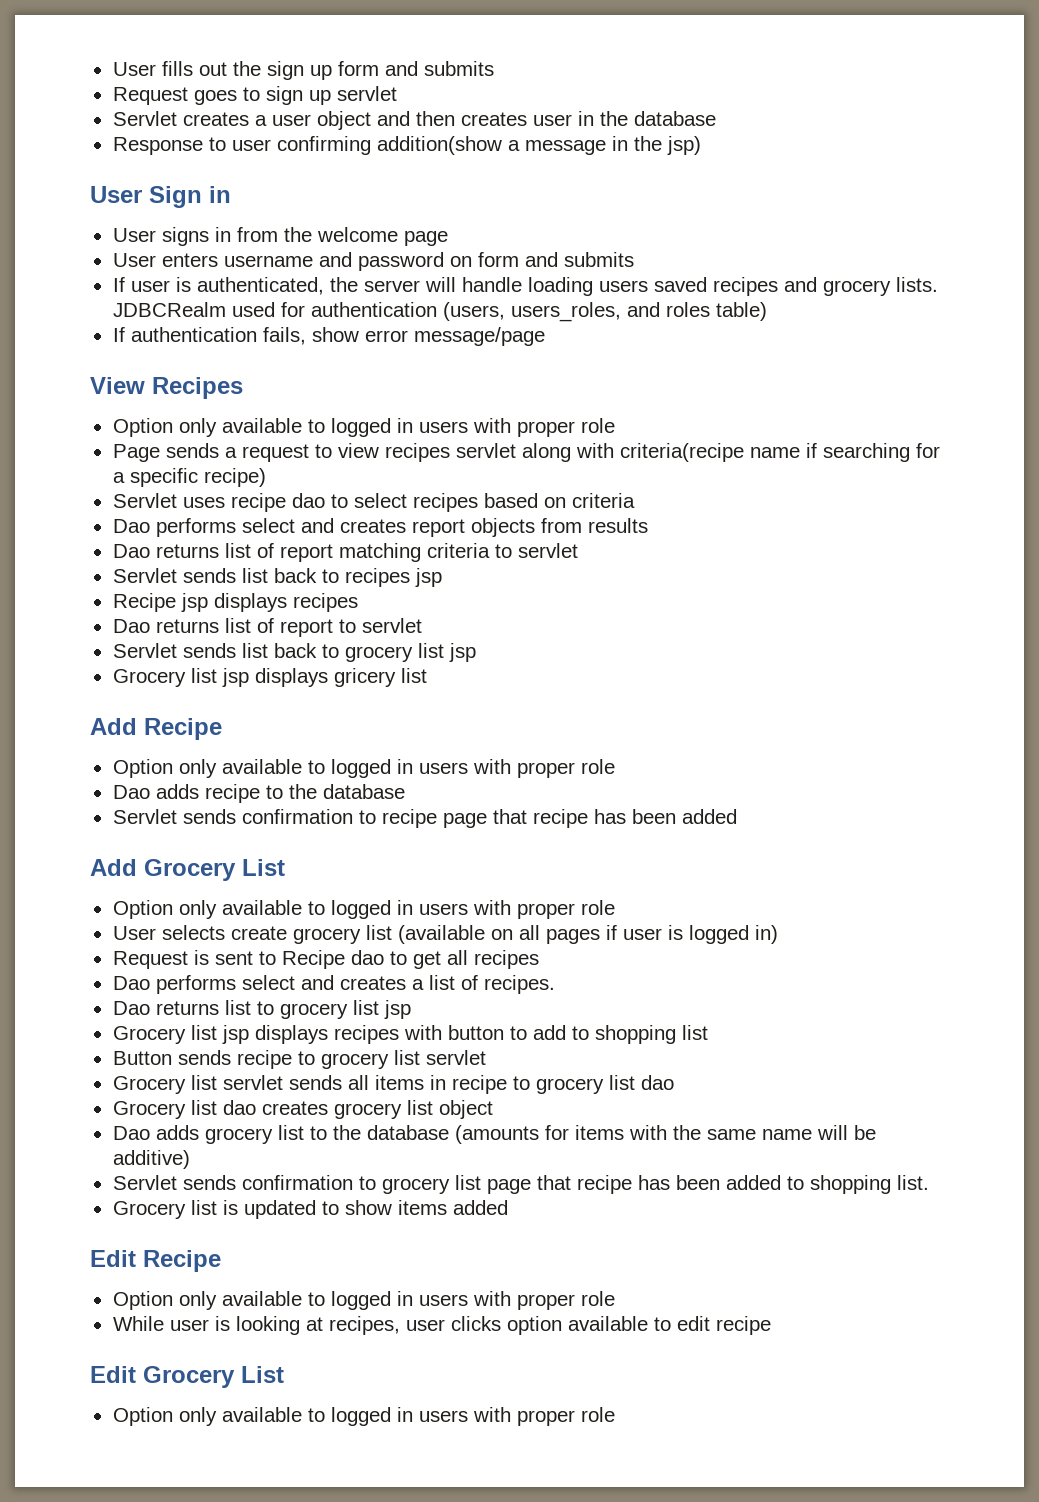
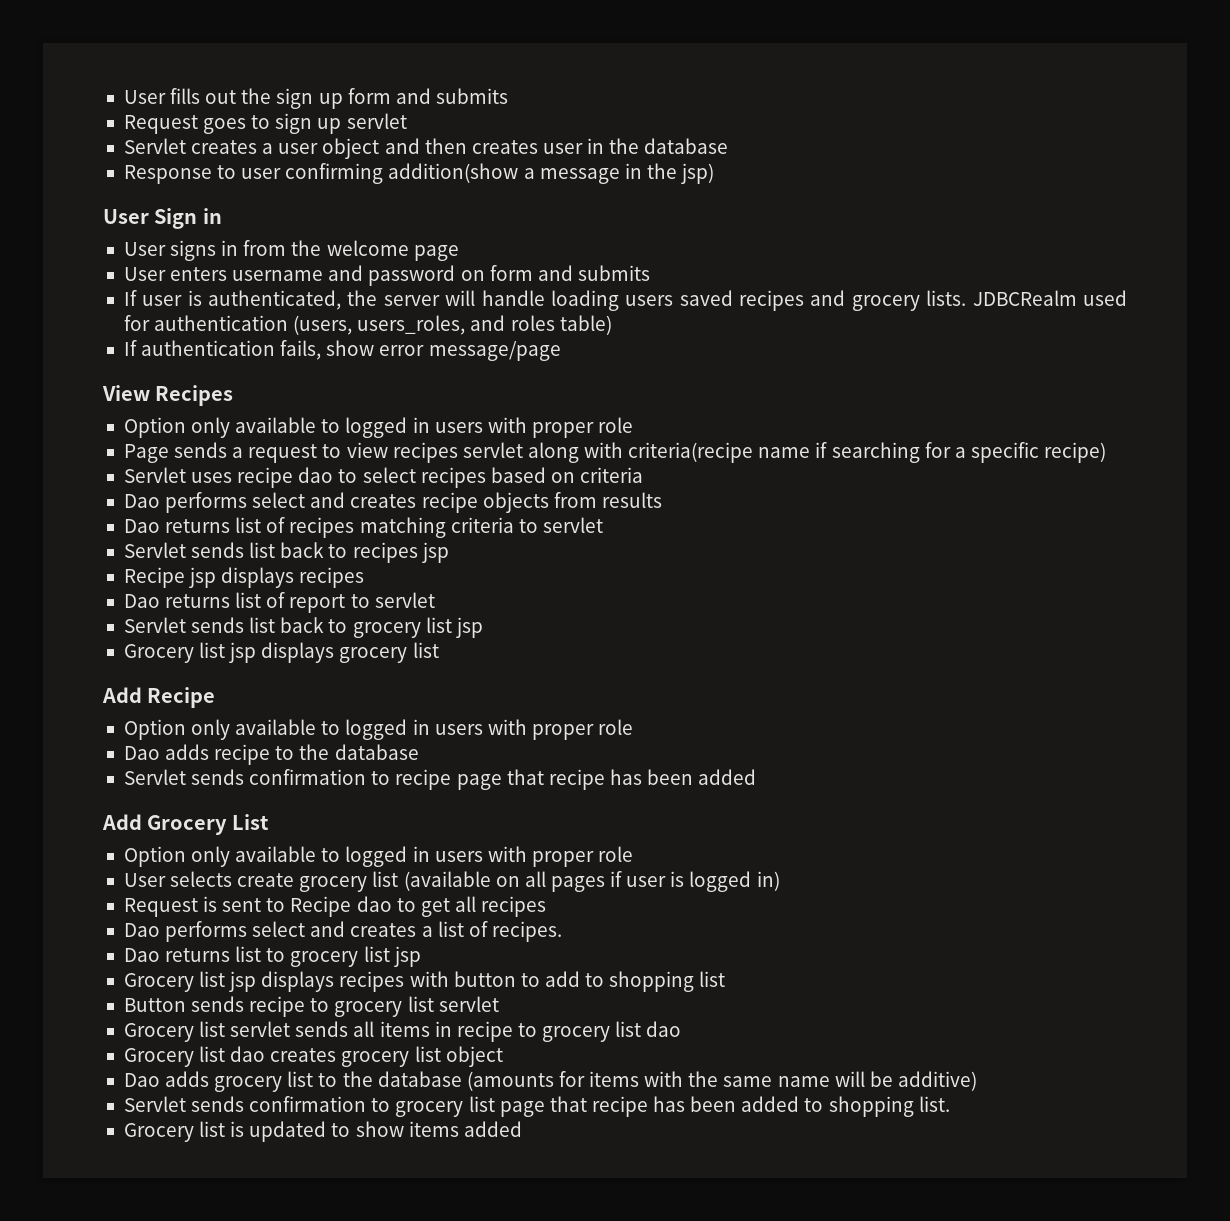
- Dao performs select and creates report objects from results
+ Dao performs select and creates recipe objects from results
- Dao returns list of report matching criteria to servlet
+ Dao returns list of recipes matching criteria to servlet
- Grocery list jsp displays gricery list
+ Grocery list jsp displays grocery list
- Edit Recipe
- Option only available to logged in users with proper role
- While user is looking at recipes, user clicks option available to edit recipe
- Edit Grocery List
- Option only available to logged in users with proper role

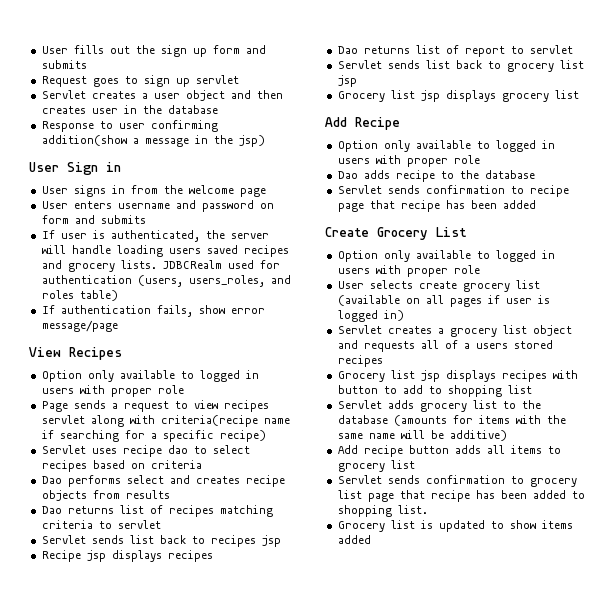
- Add Grocery List
+ Create Grocery List
- Request is sent to Recipe dao to get all recipes
- Dao performs select and creates a list of recipes.
- Dao returns list to grocery list jsp
+ Servlet creates a grocery list object and requests all of a users stored recipes
- Button sends recipe to grocery list servlet
- Grocery list servlet sends all items in recipe to grocery list dao
- Grocery list dao creates grocery list object
- Dao adds grocery list to the database (amounts for items with the same name will be additive)
+ Servlet adds grocery list to the database (amounts for items with the same name will be additive)
+ Add recipe button adds all items to grocery list

